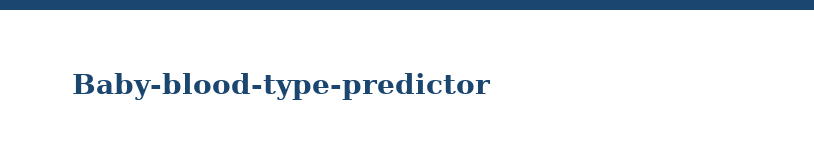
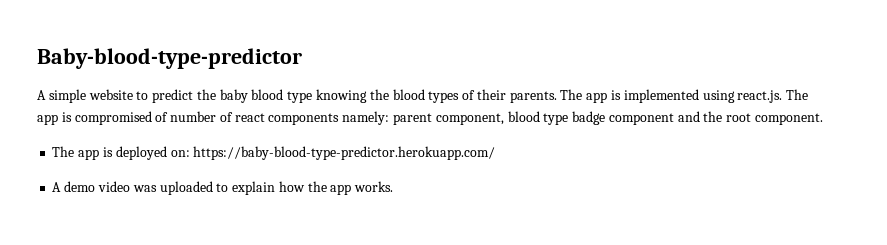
+ A simple website to predict the baby blood type knowing the blood types of their parents. The app is implemented using react.js. The app is compromised of number of react components namely: parent component, blood type badge component and the root component.
+ The app is deployed on: https://baby-blood-type-predictor.herokuapp.com/
+ A demo video was uploaded to explain how the app works.

